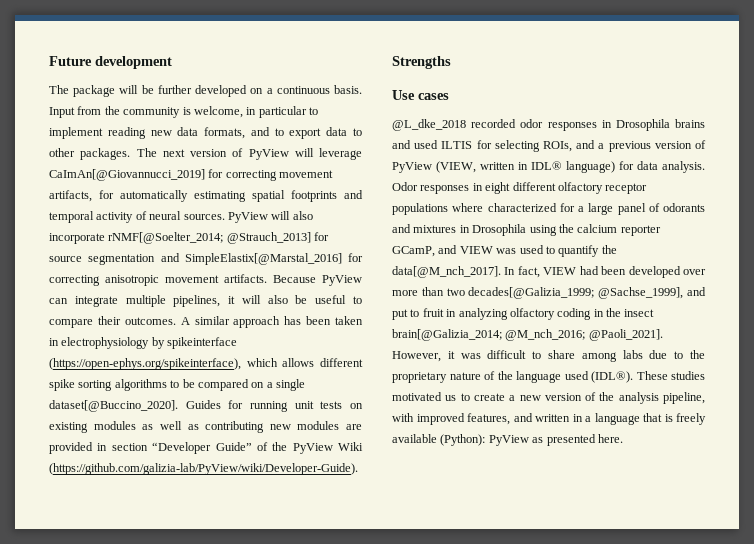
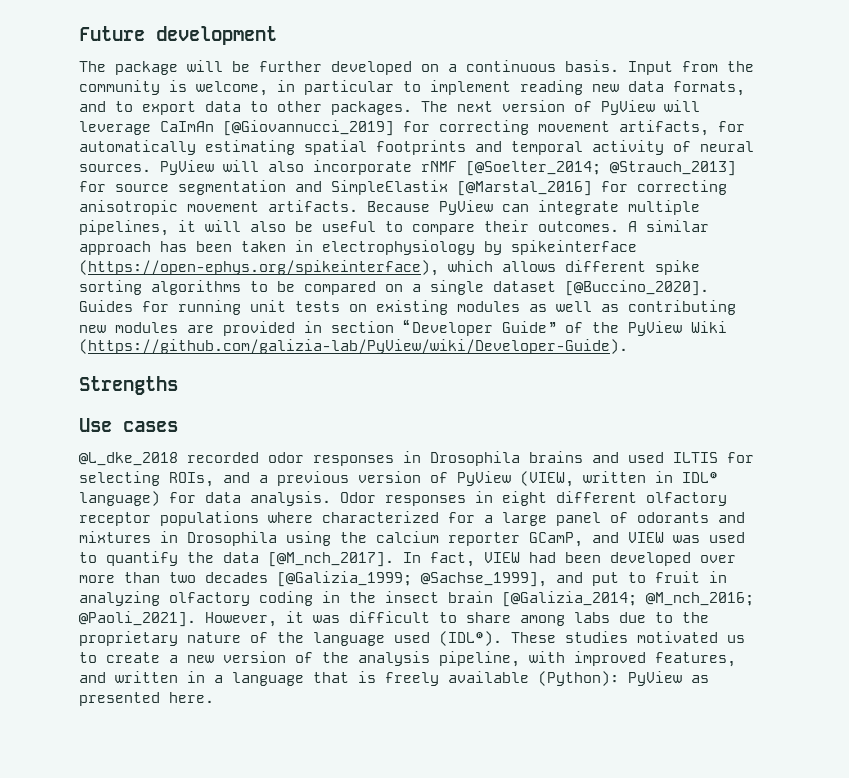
- The next version of PyView will leverage CaImAn[@Giovannucci_2019] for correcting movement artifacts, for automatically estimating spatial footprints and temporal activity of neural sources.
+ The next version of PyView will leverage CaImAn [@Giovannucci_2019] for correcting movement artifacts, for automatically estimating spatial footprints and temporal activity of neural sources.
- PyView will also incorporate rNMF[@Soelter_2014; @Strauch_2013] for source segmentation and SimpleElastix[@Marstal_2016] for correcting anisotropic movement artifacts.
+ PyView will also incorporate rNMF [@Soelter_2014; @Strauch_2013] for source segmentation and SimpleElastix [@Marstal_2016] for correcting anisotropic movement artifacts.
- A similar approach has been taken in electrophysiology by spikeinterface (https://open-ephys.org/spikeinterface), which allows different spike sorting algorithms to be compared on a single dataset[@Buccino_2020].
+ A similar approach has been taken in electrophysiology by spikeinterface (https://open-ephys.org/spikeinterface), which allows different spike sorting algorithms to be compared on a single dataset [@Buccino_2020].
- Odor responses in eight different olfactory receptor populations where characterized for a large panel of odorants and mixtures in Drosophila using the calcium reporter GCamP, and VIEW was used to quantify the data[@M_nch_2017].
+ Odor responses in eight different olfactory receptor populations where characterized for a large panel of odorants and mixtures in Drosophila using the calcium reporter GCamP, and VIEW was used to quantify the data [@M_nch_2017].
- In fact, VIEW had been developed over more than two decades[@Galizia_1999; @Sachse_1999], and put to fruit in analyzing olfactory coding in the insect brain[@Galizia_2014; @M_nch_2016; @Paoli_2021].
+ In fact, VIEW had been developed over more than two decades [@Galizia_1999; @Sachse_1999], and put to fruit in analyzing olfactory coding in the insect brain [@Galizia_2014; @M_nch_2016; @Paoli_2021].

